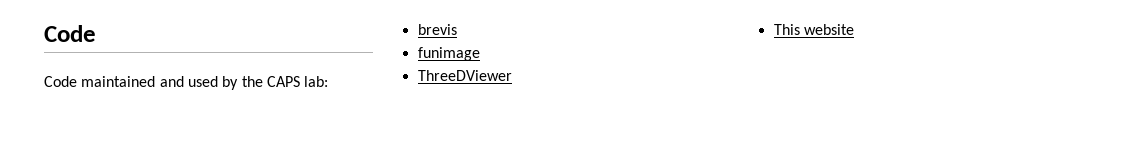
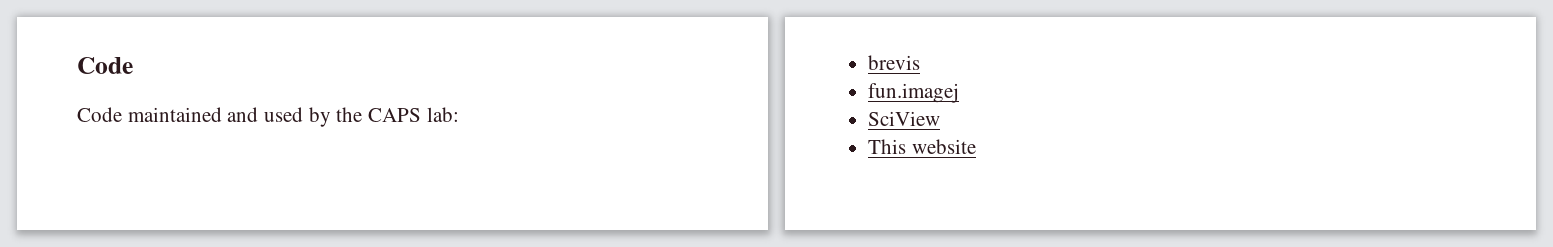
- funimage
- ThreeDViewer
+ fun.imagej
+ SciView

